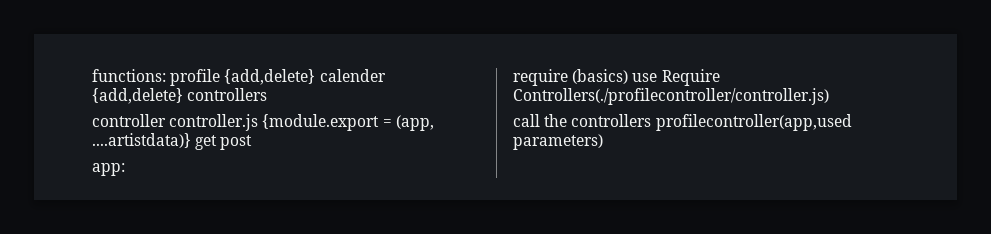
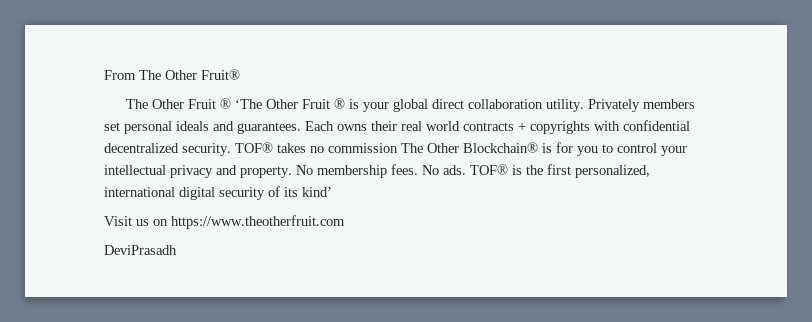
- functions: profile {add,delete} calender {add,delete} controllers
- controller controller.js {module.export = (app, ....artistdata)} get post
- app:
- require (basics) use Require Controllers(./profilecontroller/controller.js)
- call the controllers profilecontroller(app,used parameters)
+ From The Other Fruit®
+ The Other Fruit ® ‘The Other Fruit ® is your global direct collaboration utility. Privately members set personal ideals and guarantees. Each owns their real world contracts + copyrights with confidential decentralized security. TOF® takes no commission The Other Blockchain® is for you to control your intellectual privacy and property. No membership fees. No ads. TOF® is the first personalized, international digital security of its kind’
+ Visit us on https://www.theotherfruit.com
+ DeviPrasadh

